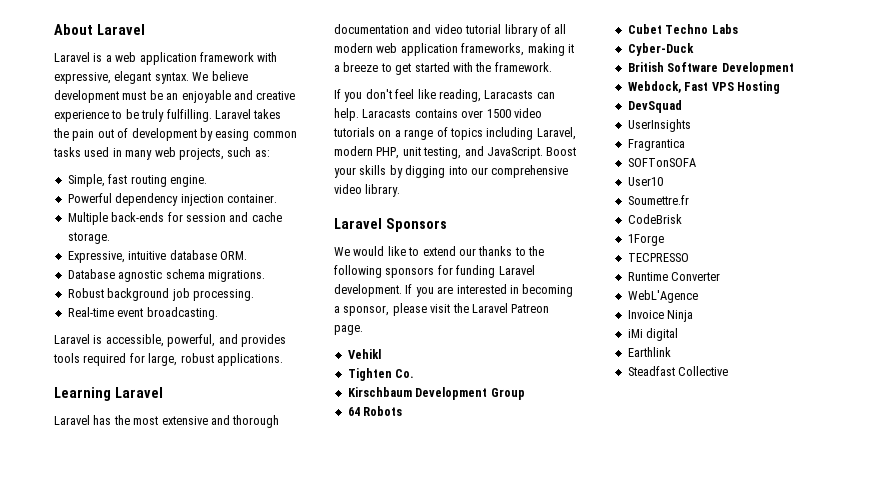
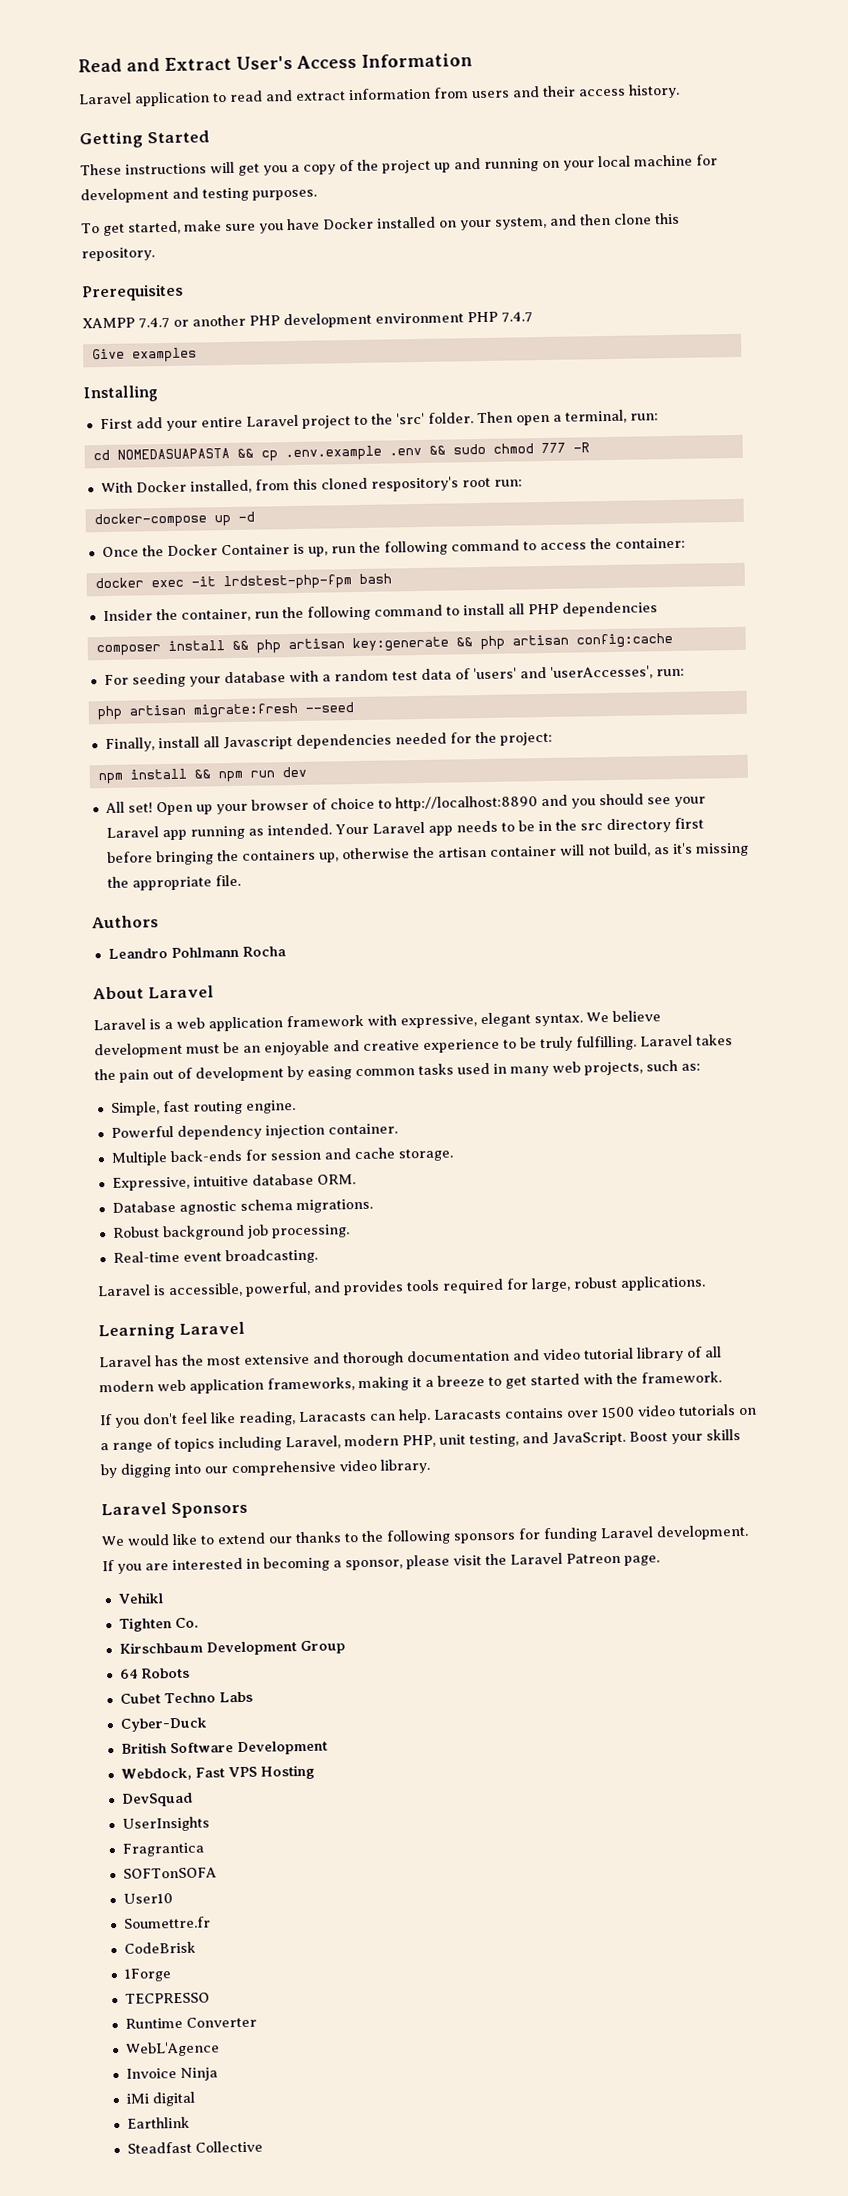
+ Read and Extract User's Access Information
+ Laravel application to read and extract information from users and their access history.
+ Getting Started
+ These instructions will get you a copy of the project up and running on your local machine for development and testing purposes.
+ To get started, make sure you have Docker installed on your system, and then clone this repository.
+ Prerequisites
+ XAMPP 7.4.7 or another PHP development environment PHP 7.4.7
+ Give examples
+ Installing
+ First add your entire Laravel project to the 'src' folder. Then open a terminal, run:
+ cd NOMEDASUAPASTA && cp .env.example .env && sudo chmod 777 -R
+ With Docker installed, from this cloned respository's root run:
+ docker-compose up -d
+ Once the Docker Container is up, run the following command to access the container:
+ docker exec -it lrdstest-php-fpm bash
+ Insider the container, run the following command to install all PHP dependencies
+ composer install && php artisan key:generate && php artisan config:cache
+ For seeding your database with a random test data of 'users' and 'userAccesses', run:
+ php artisan migrate:fresh --seed
+ Finally, install all Javascript dependencies needed for the project:
+ npm install && npm run dev
+ All set! Open up your browser of choice to http://localhost:8890 and you should see your Laravel app running as intended. Your Laravel app needs to be in the src directory first before bringing the containers up, otherwise the artisan container will not build, as it's missing the appropriate file.
+ Authors
+ Leandro Pohlmann Rocha

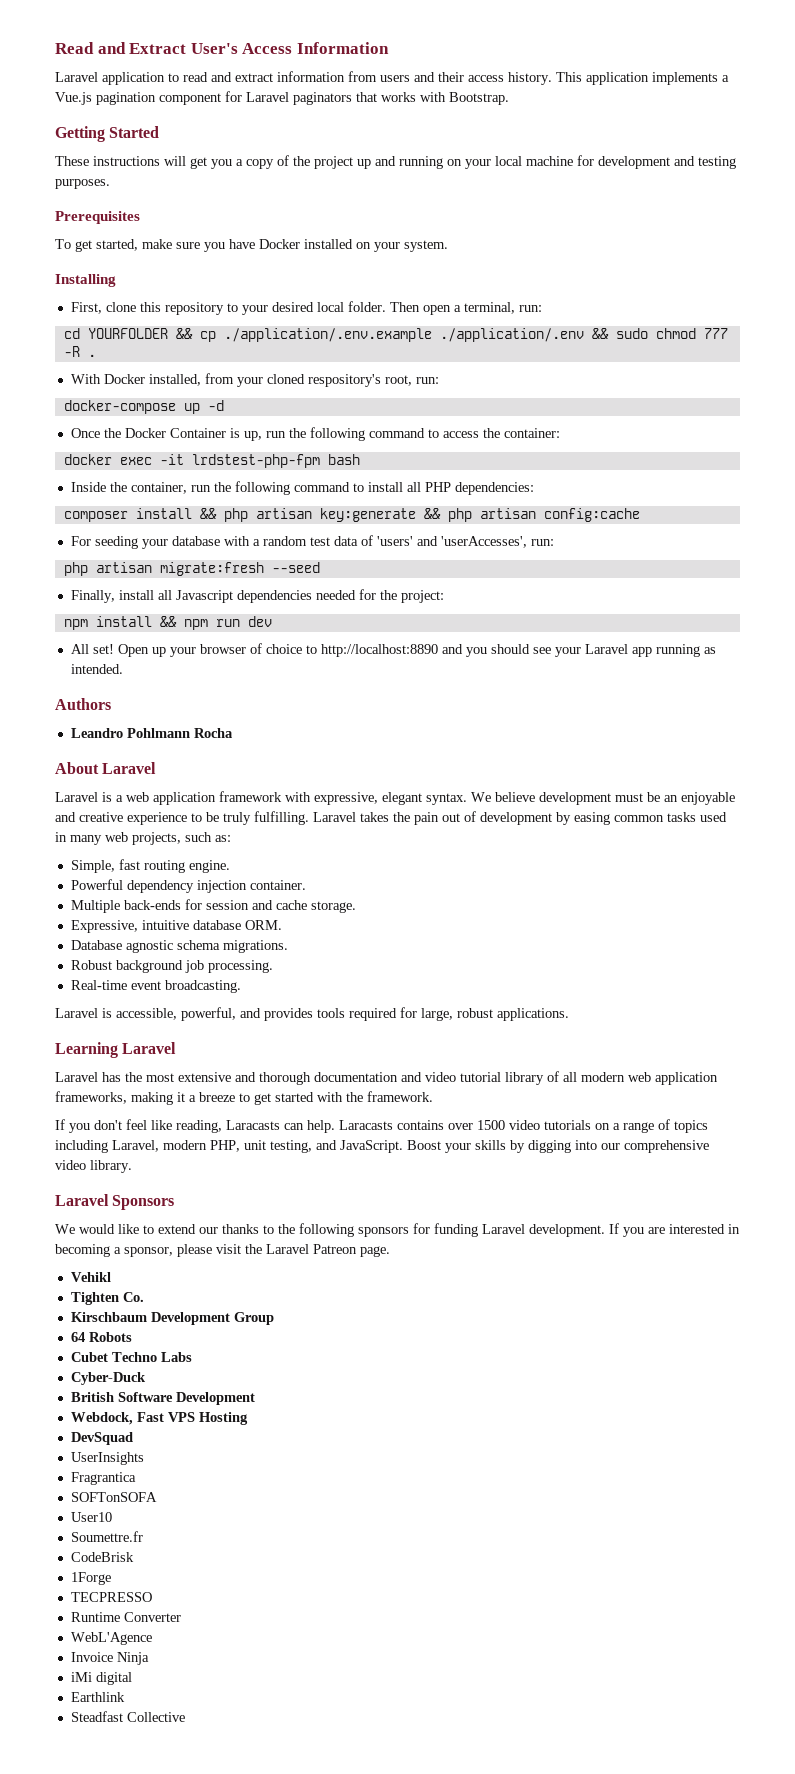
+ This application implements a Vue.js pagination component for Laravel paginators that works with Bootstrap.
+ Prerequisites
- To get started, make sure you have Docker installed on your system, and then clone this repository.
- Prerequisites
- XAMPP 7.4.7 or another PHP development environment PHP 7.4.7
- Give examples
+ To get started, make sure you have Docker installed on your system.
  Installing
- First add your entire Laravel project to the 'src' folder.
+ First, clone this repository to your desired local folder.
- cd NOMEDASUAPASTA && cp .env.example .env && sudo chmod 777 -R
+ cd YOURFOLDER && cp ./application/.env.example ./application/.env && sudo chmod 777 -R .
- With Docker installed, from this cloned respository's root run:
+ With Docker installed, from your cloned respository's root, run:
- Insider the container, run the following command to install all PHP dependencies
+ Inside the container, run the following command to install all PHP dependencies:
- Your Laravel app needs to be in the src directory first before bringing the containers up, otherwise the artisan container will not build, as it's missing the appropriate file.

